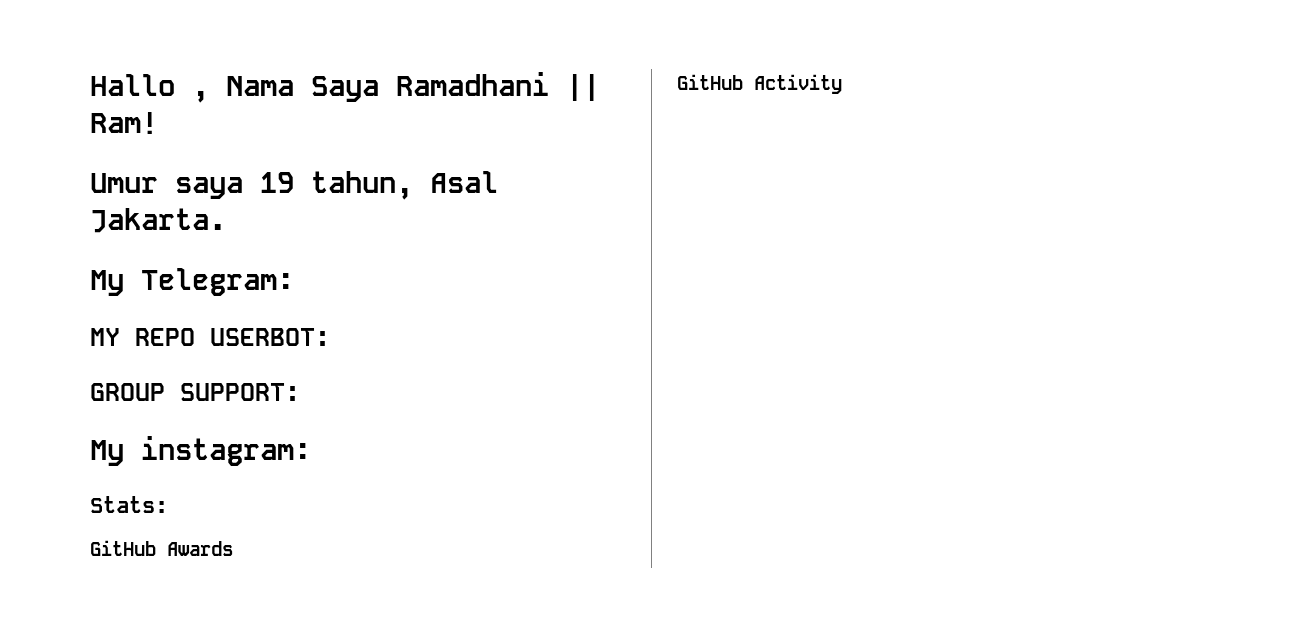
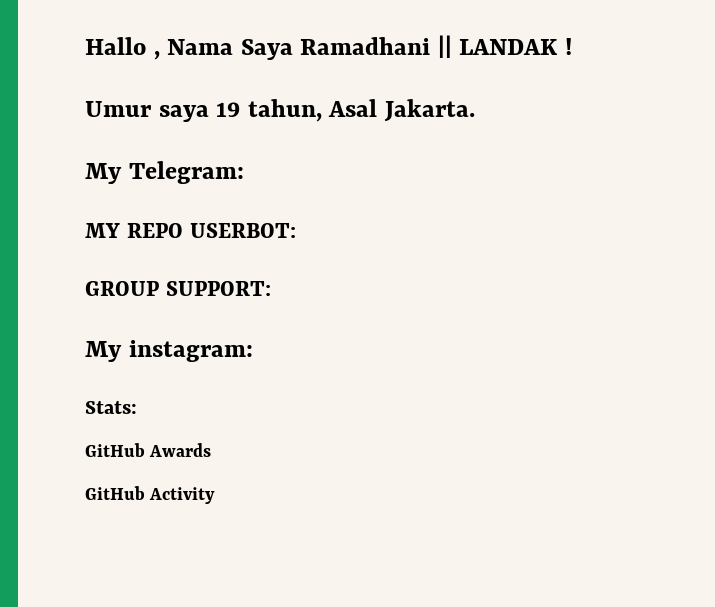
- Hallo , Nama Saya Ramadhani || Ram!
+ Hallo , Nama Saya Ramadhani || LANDAK !

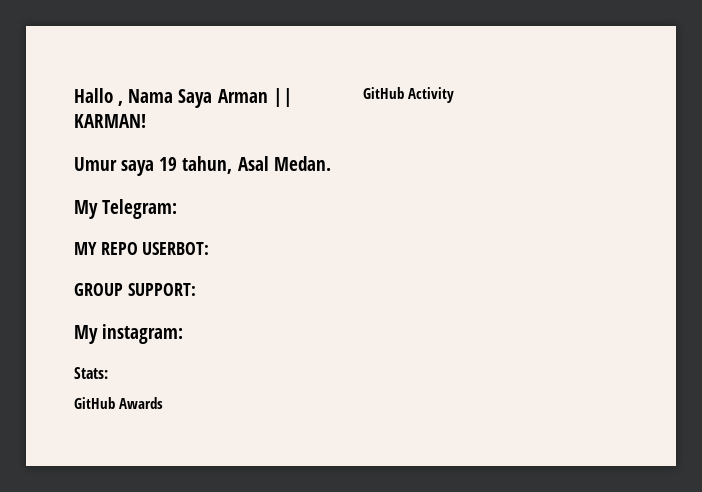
- Hallo , Nama Saya Ramadhani || LANDAK !
+ Hallo , Nama Saya Arman || KARMAN!
- Umur saya 19 tahun, Asal Jakarta.
+ Umur saya 19 tahun, Asal Medan.

